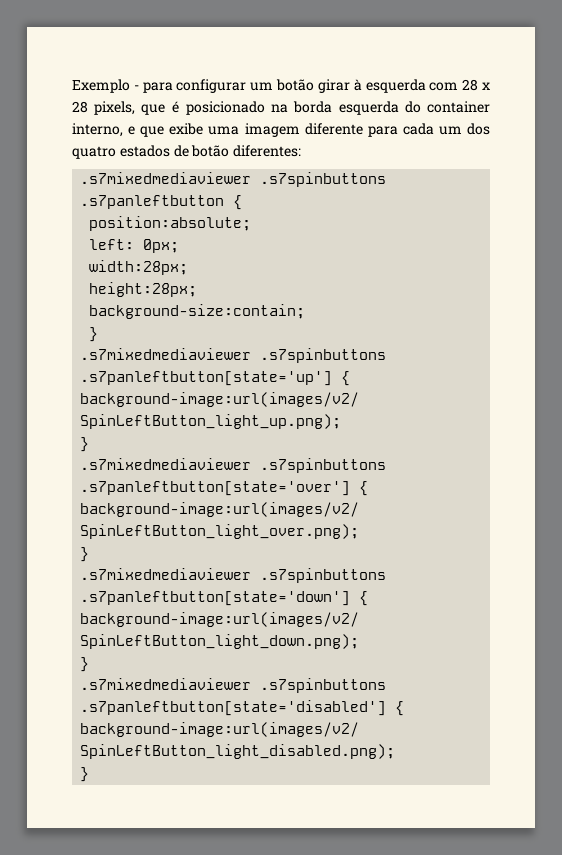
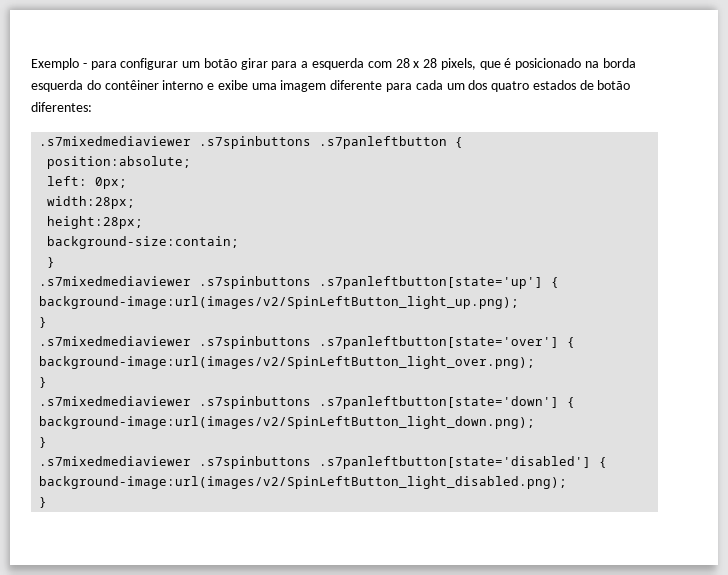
- Exemplo - para configurar um botão girar à esquerda com 28 x 28 pixels, que é posicionado na borda esquerda do container interno, e que exibe uma imagem diferente para cada um dos quatro estados de botão diferentes:
+ Exemplo - para configurar um botão girar para a esquerda com 28 x 28 pixels, que é posicionado na borda esquerda do contêiner interno e exibe uma imagem diferente para cada um dos quatro estados de botão diferentes:

